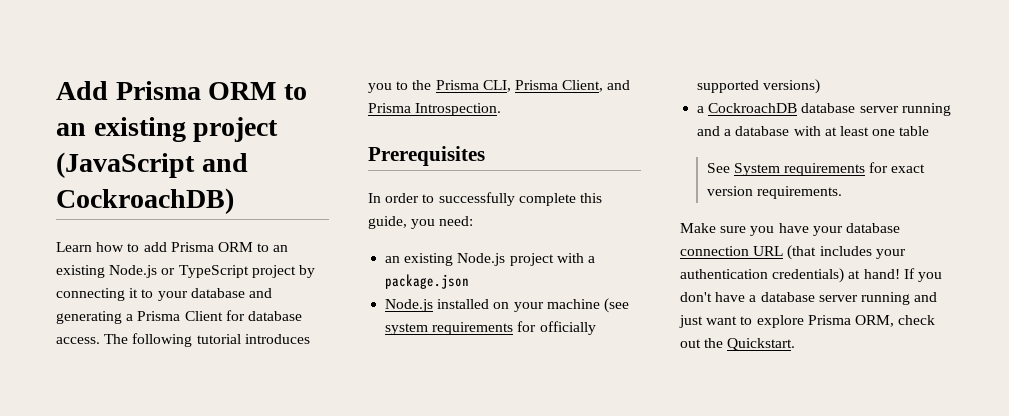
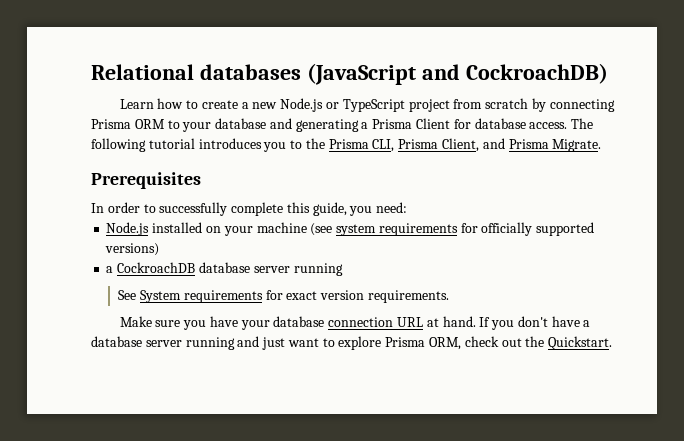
- Add Prisma ORM to an existing project (JavaScript and CockroachDB)
+ Relational databases (JavaScript and CockroachDB)
- Learn how to add Prisma ORM to an existing Node.js or TypeScript project by connecting it to your database and generating a Prisma Client for database access.
+ Learn how to create a new Node.js or TypeScript project from scratch by connecting Prisma ORM to your database and generating a Prisma Client for database access.
- The following tutorial introduces you to the Prisma CLI, Prisma Client, and Prisma Introspection.
+ The following tutorial introduces you to the Prisma CLI, Prisma Client, and Prisma Migrate.
- an existing Node.js project with a package.json
- a CockroachDB database server running and a database with at least one table
+ a CockroachDB database server running
- Make sure you have your database connection URL (that includes your authentication credentials) at hand!
+ Make sure you have your database connection URL at hand.

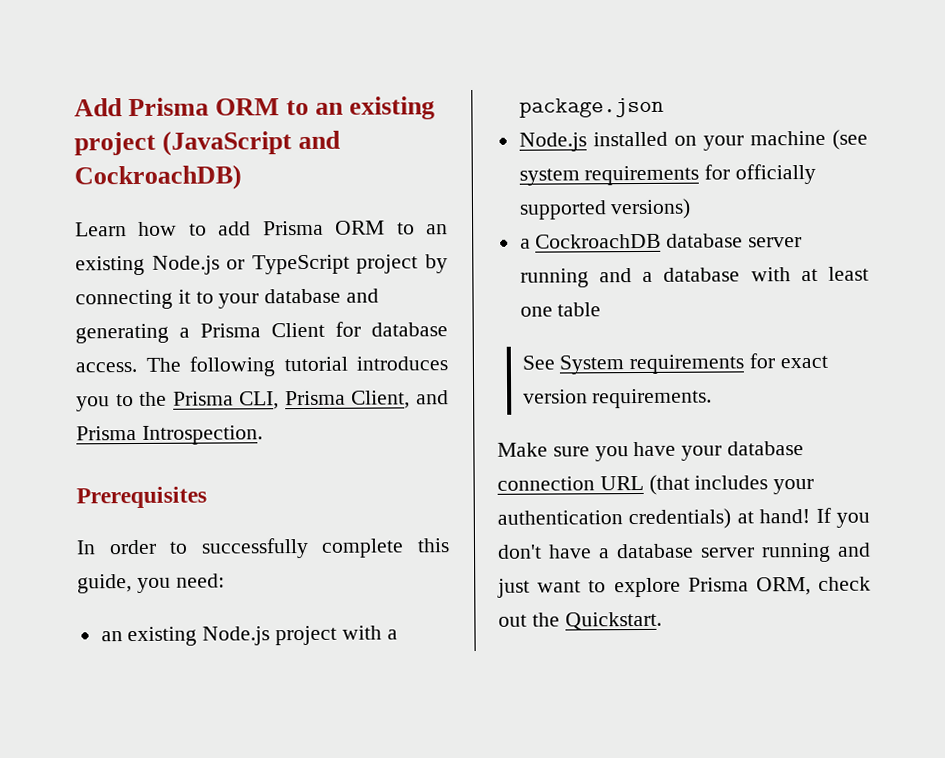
- Relational databases (JavaScript and CockroachDB)
+ Add Prisma ORM to an existing project (JavaScript and CockroachDB)
- Learn how to create a new Node.js or TypeScript project from scratch by connecting Prisma ORM to your database and generating a Prisma Client for database access.
+ Learn how to add Prisma ORM to an existing Node.js or TypeScript project by connecting it to your database and generating a Prisma Client for database access.
- The following tutorial introduces you to the Prisma CLI, Prisma Client, and Prisma Migrate.
+ The following tutorial introduces you to the Prisma CLI, Prisma Client, and Prisma Introspection.
+ an existing Node.js project with a package.json
- a CockroachDB database server running
+ a CockroachDB database server running and a database with at least one table
- Make sure you have your database connection URL at hand.
+ Make sure you have your database connection URL (that includes your authentication credentials) at hand!

